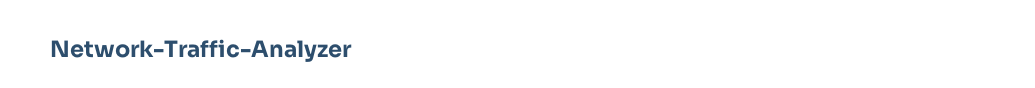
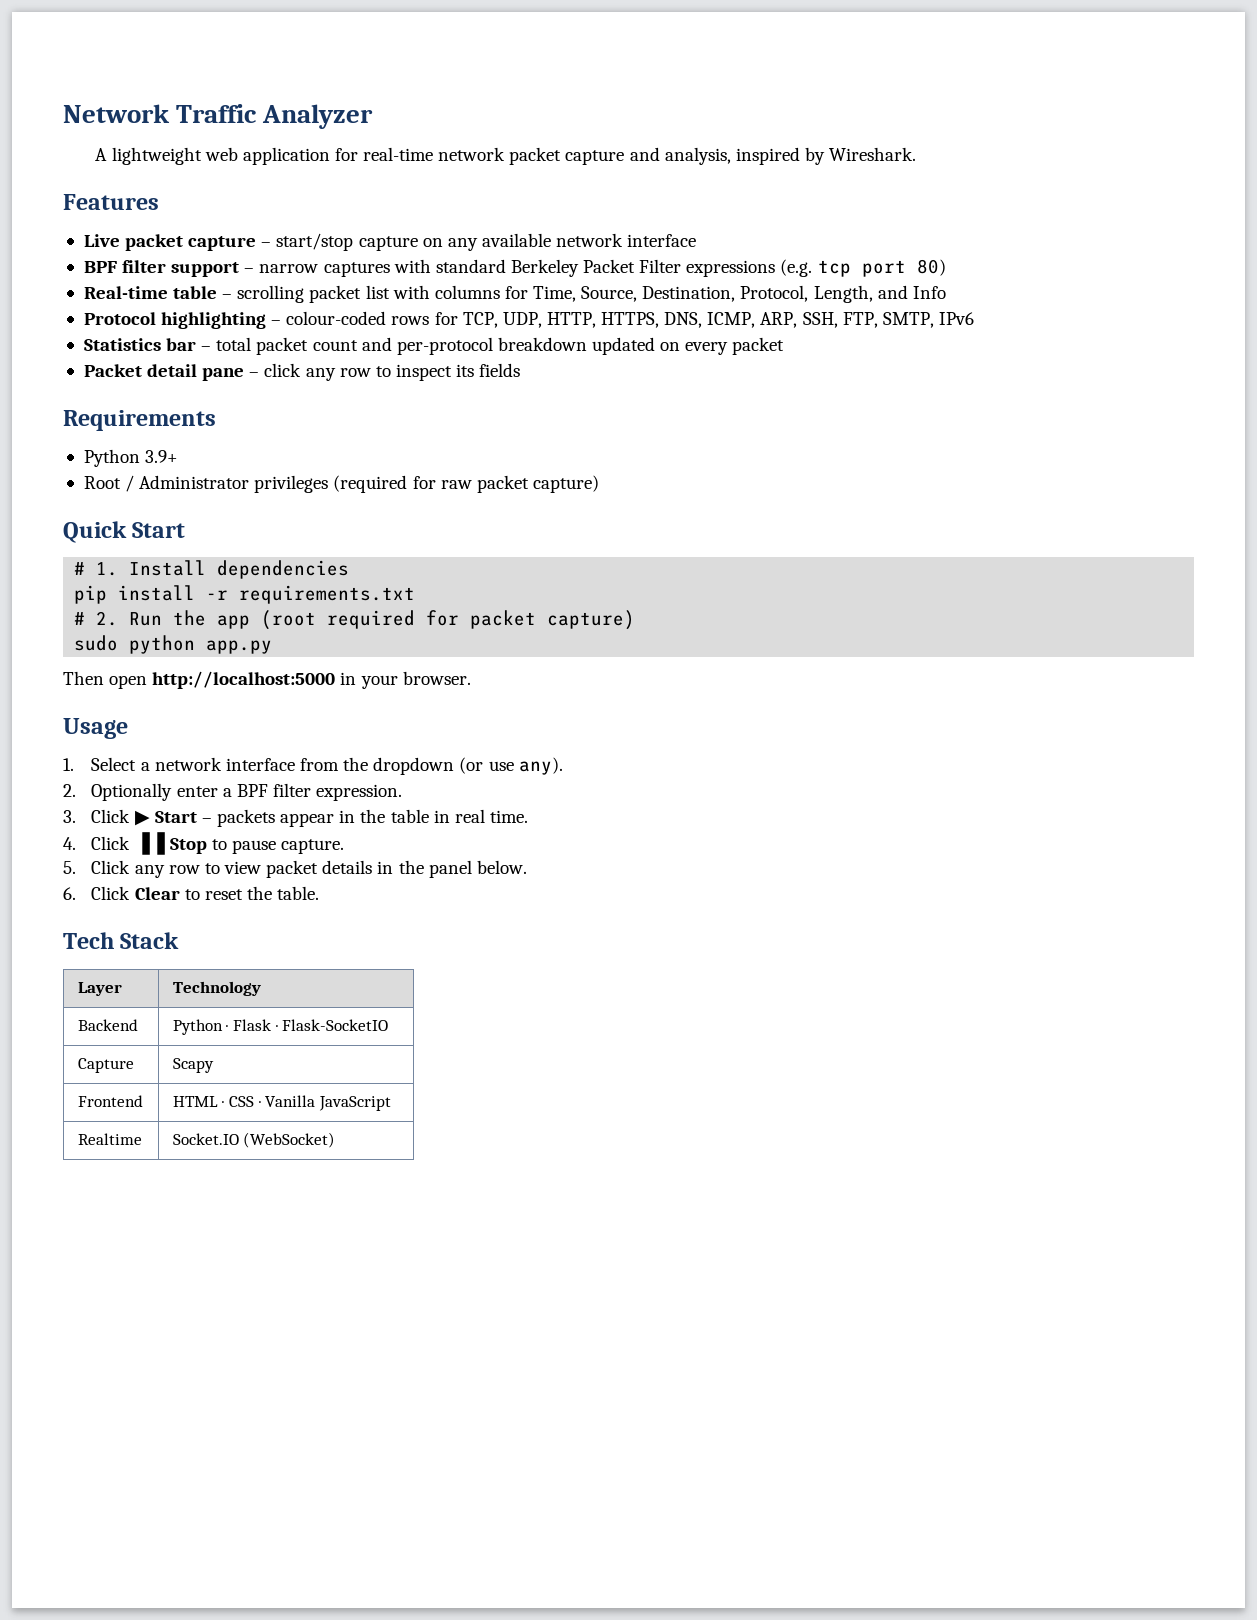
- Network-Traffic-Analyzer
+ Network Traffic Analyzer
+ A lightweight web application for real-time network packet capture and analysis, inspired by Wireshark.
+ Features
+ Live packet capture – start/stop capture on any available network interface
+ BPF filter support – narrow captures with standard Berkeley Packet Filter expressions (e.g. tcp port 80)
+ Real-time table – scrolling packet list with columns for Time, Source, Destination, Protocol, Length, and Info
+ Protocol highlighting – colour-coded rows for TCP, UDP, HTTP, HTTPS, DNS, ICMP, ARP, SSH, FTP, SMTP, IPv6
+ Statistics bar – total packet count and per-protocol breakdown updated on every packet
+ Packet detail pane – click any row to inspect its fields
+ Requirements
+ Python 3.9+
+ Root / Administrator privileges (required for raw packet capture)
+ Quick Start
+ # 1. Install dependencies
+ pip install -r requirements.txt
+ # 2. Run the app (root required for packet capture)
+ sudo python app.py
+ Then open http://localhost:5000 in your browser.
+ Usage
+ 1. Select a network interface from the dropdown (or use any).
+ 2. Optionally enter a BPF filter expression.
+ 3. Click ▶ Start – packets appear in the table in real time.
+ 4. Click ▐▐ Stop to pause capture.
+ 5. Click any row to view packet details in the panel below.
+ 6. Click Clear to reset the table.
+ Tech Stack
+ Layer | Technology
+ Backend | Python · Flask · Flask-SocketIO
+ Capture | Scapy
+ Frontend | HTML · CSS · Vanilla JavaScript
+ Realtime | Socket.IO (WebSocket)

